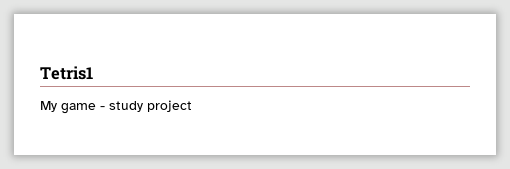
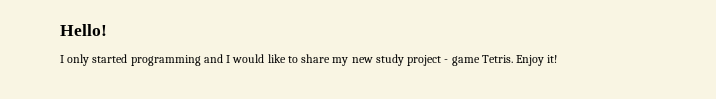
- Tetris1
- My game - study project
+ Hello!
+ I only started programming and I would like to share my new study project - game Tetris. Enjoy it!

